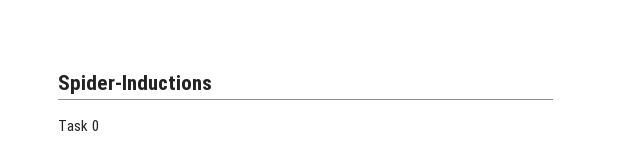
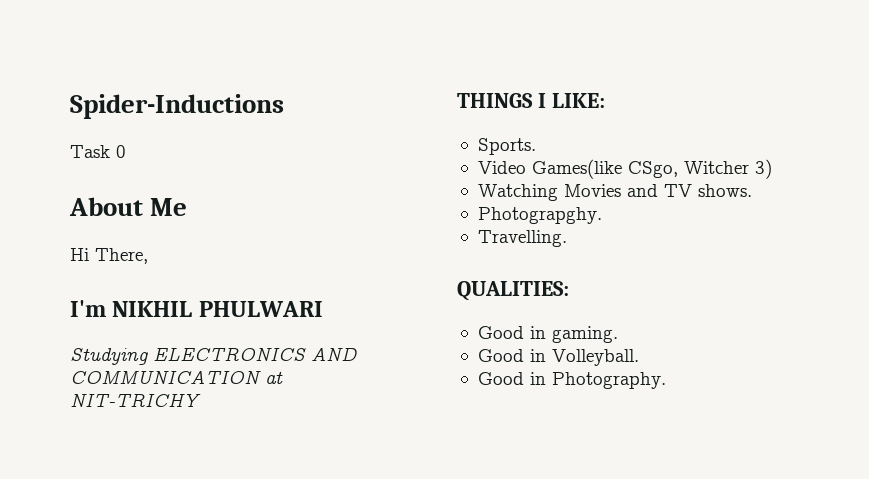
+ About Me
+ Hi There,
+ I'm NIKHIL PHULWARI
+ Studying ELECTRONICS AND COMMUNICATION at NIT-TRICHY
+ THINGS I LIKE:
+ Sports.
+ Video Games(like CSgo, Witcher 3)
+ Watching Movies and TV shows.
+ Photograpghy.
+ Travelling.
+ QUALITIES:
+ Good in gaming.
+ Good in Volleyball.
+ Good in Photography.

